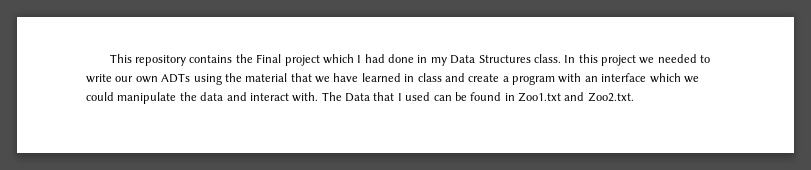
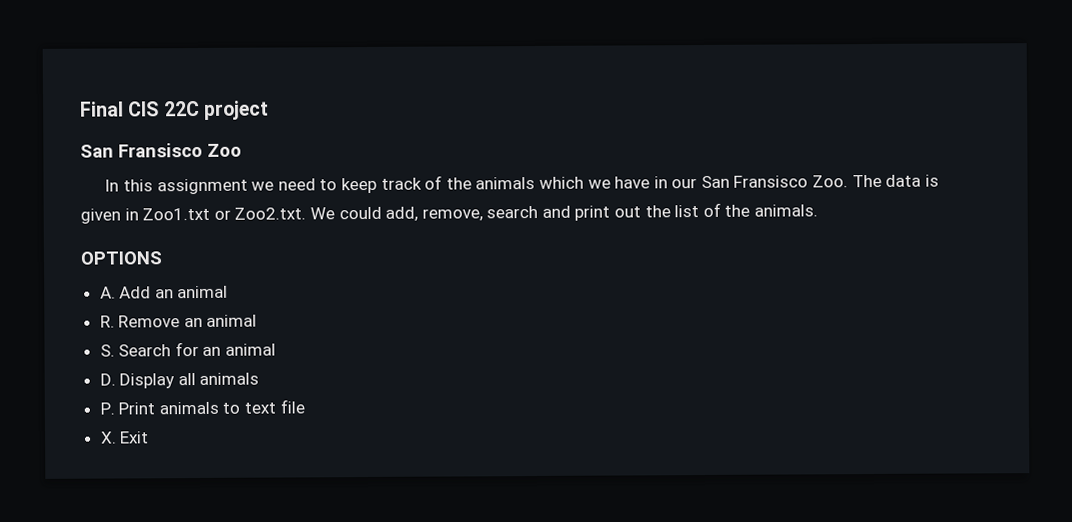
- This repository contains the Final project which I had done in my Data Structures class. In this project we needed to write our own ADTs using the material that we have learned in class and create a program with an interface which we could manipulate the data and interact with. The Data that I used can be found in Zoo1.txt and Zoo2.txt.
+ Final CIS 22C project
+ San Fransisco Zoo
+ In this assignment we need to keep track of the animals which we have in our San Fransisco Zoo. The data is given in Zoo1.txt or Zoo2.txt. We could add, remove, search and print out the list of the animals.
+ OPTIONS
+ A. Add an animal
+ R. Remove an animal
+ S. Search for an animal
+ D. Display all animals
+ P. Print animals to text file
+ X. Exit

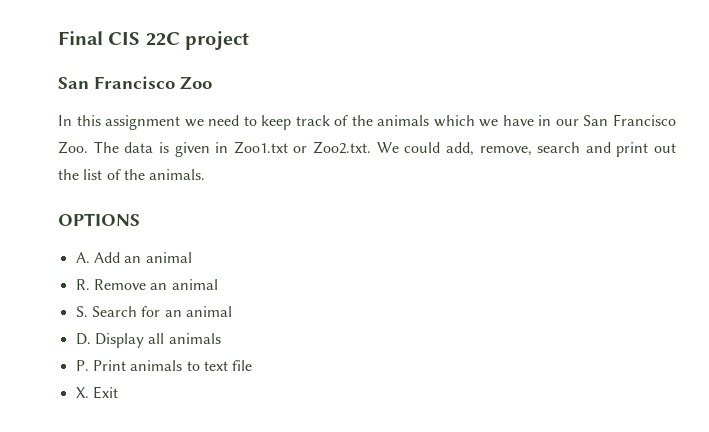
- San Fransisco Zoo
+ San Francisco Zoo
- In this assignment we need to keep track of the animals which we have in our San Fransisco Zoo. The data is given in Zoo1.txt or Zoo2.txt. We could add, remove, search and print out the list of the animals.
+ In this assignment we need to keep track of the animals which we have in our San Francisco Zoo. The data is given in Zoo1.txt or Zoo2.txt. We could add, remove, search and print out the list of the animals.

